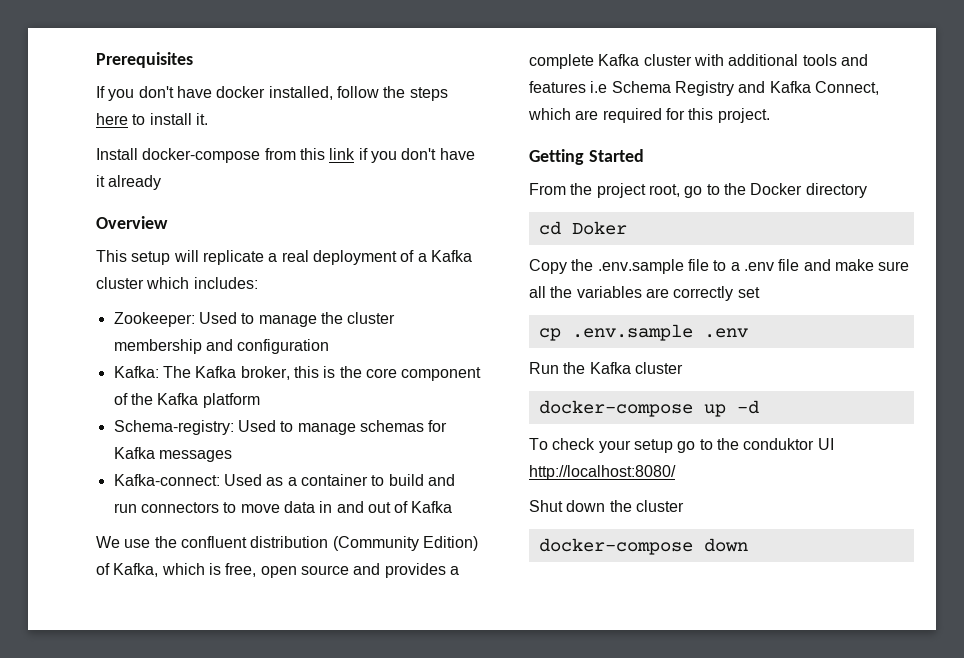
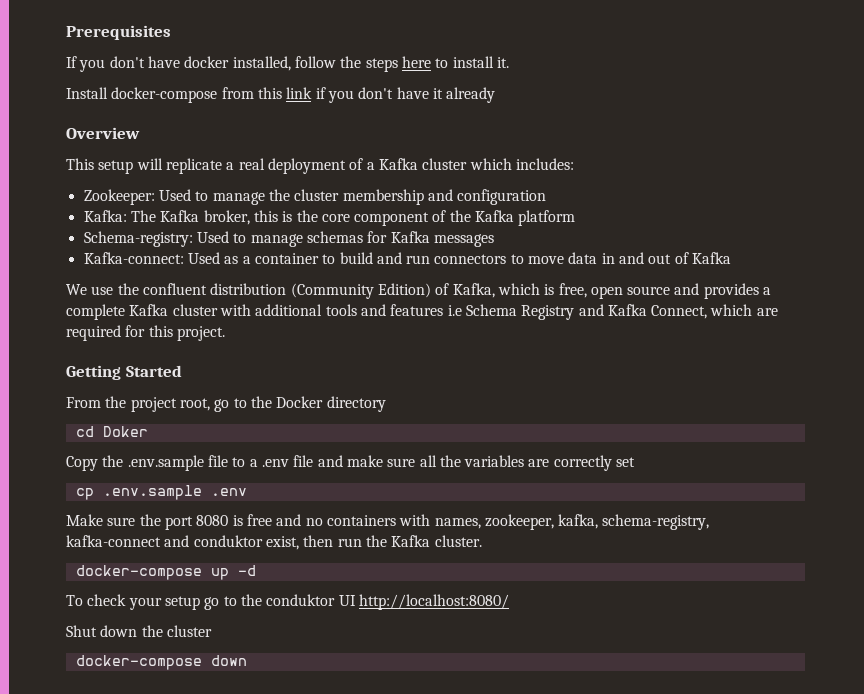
- Run the Kafka cluster
+ Make sure the port 8080 is free and no containers with names, zookeeper, kafka, schema-registry, kafka-connect and conduktor exist, then run the Kafka cluster.

